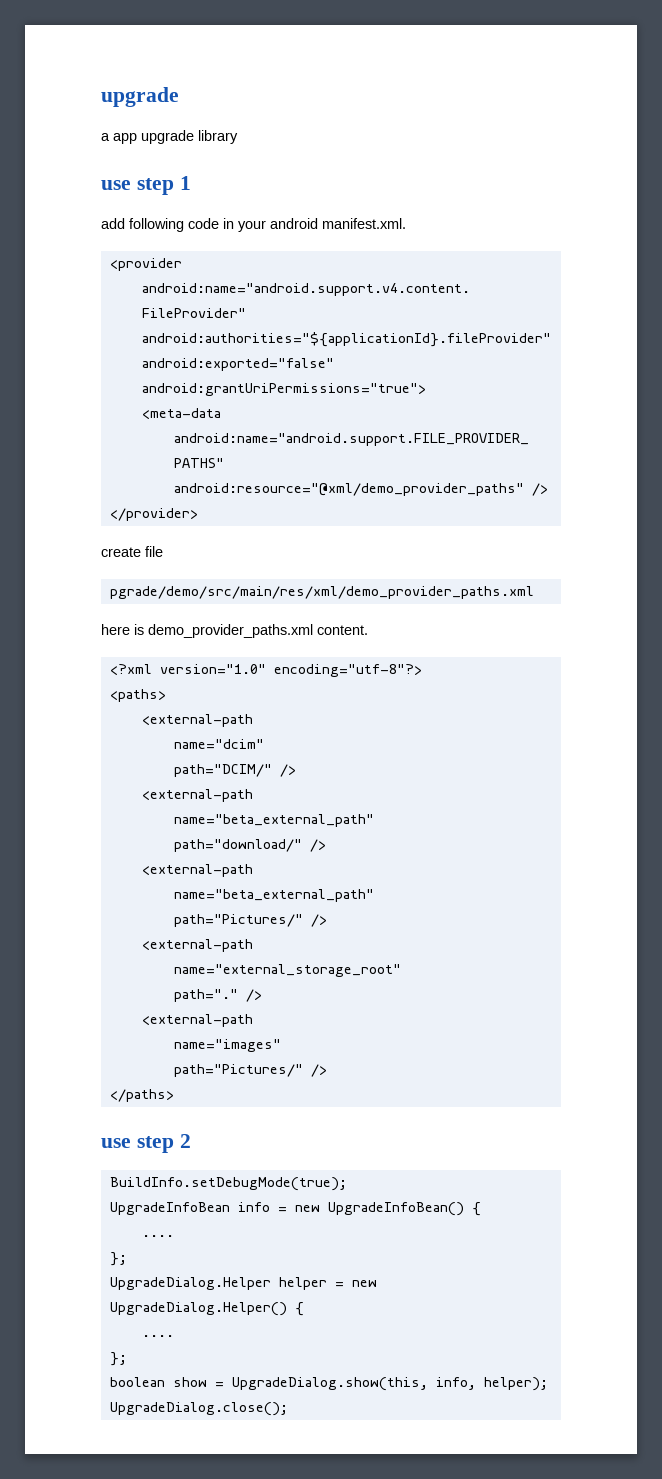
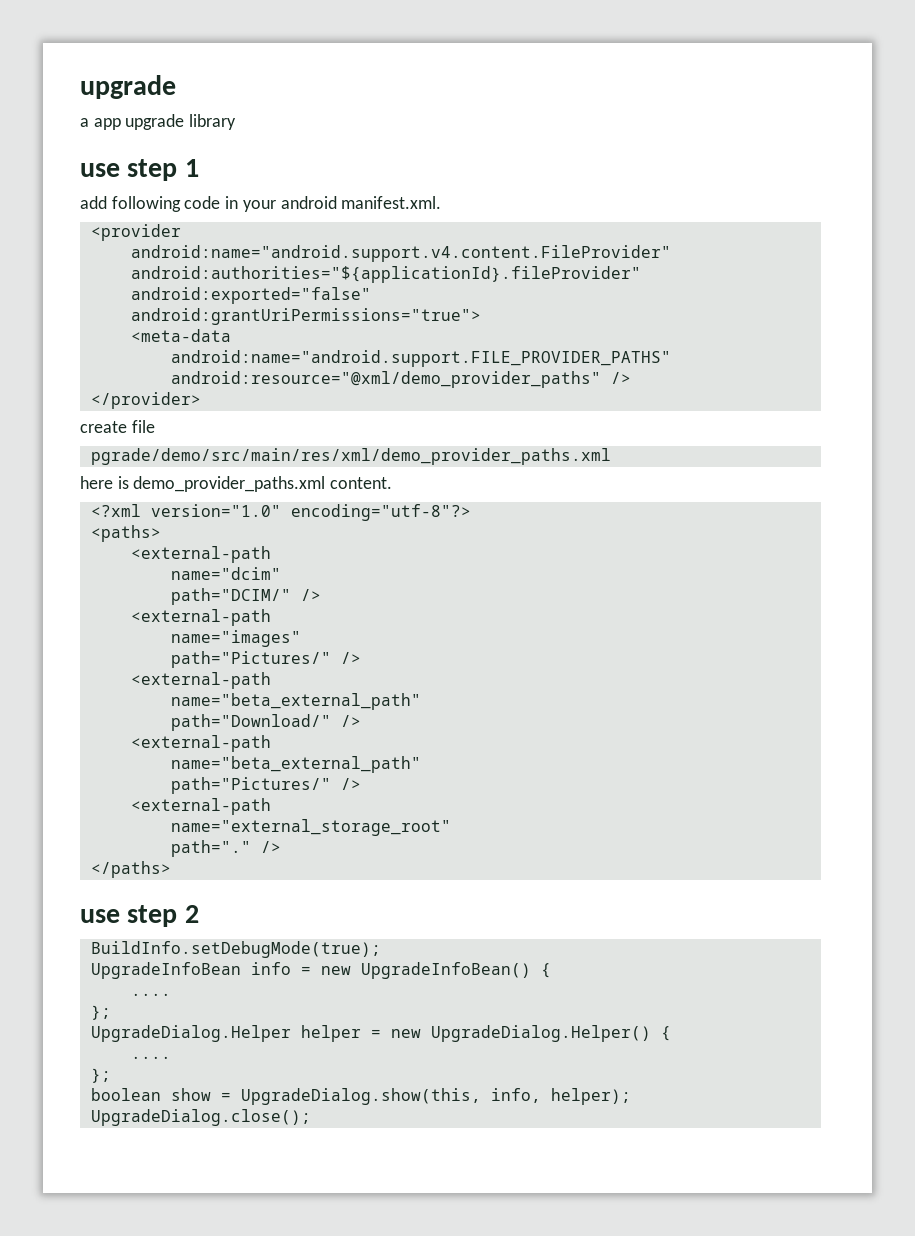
  path="DCIM/" />
  <external-path
+ name="images"
+ path="Pictures/" />
+ <external-path
  name="beta_external_path"
- path="download/" />
+ path="Download/" />
  path="." />
- <external-path
- name="images"
- path="Pictures/" />

